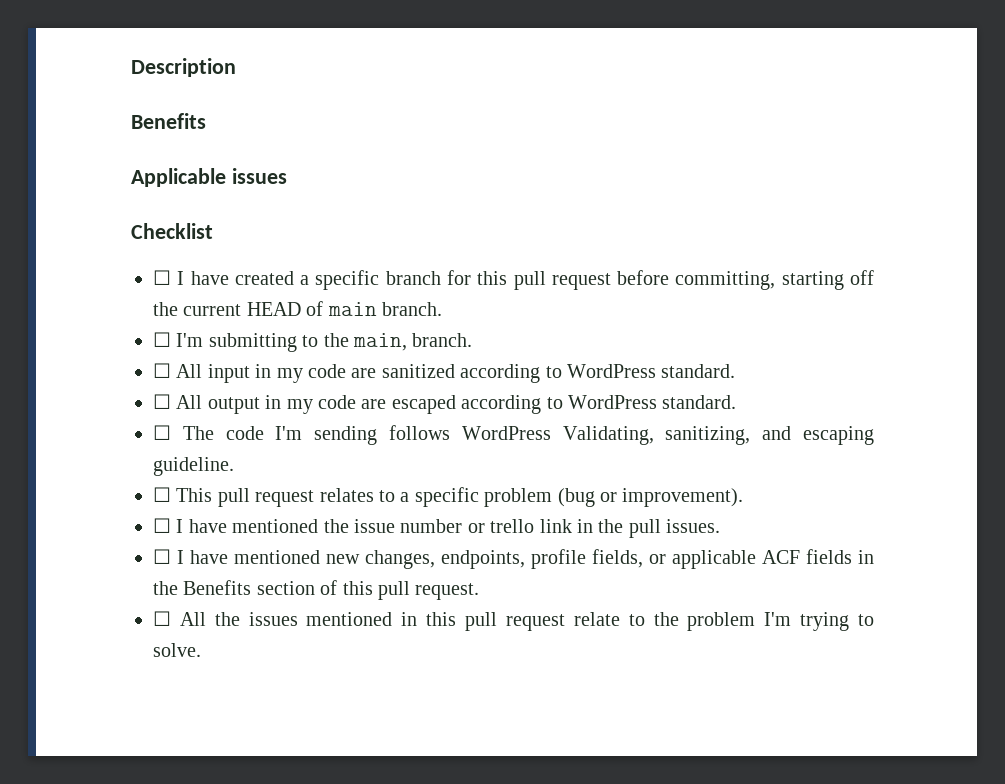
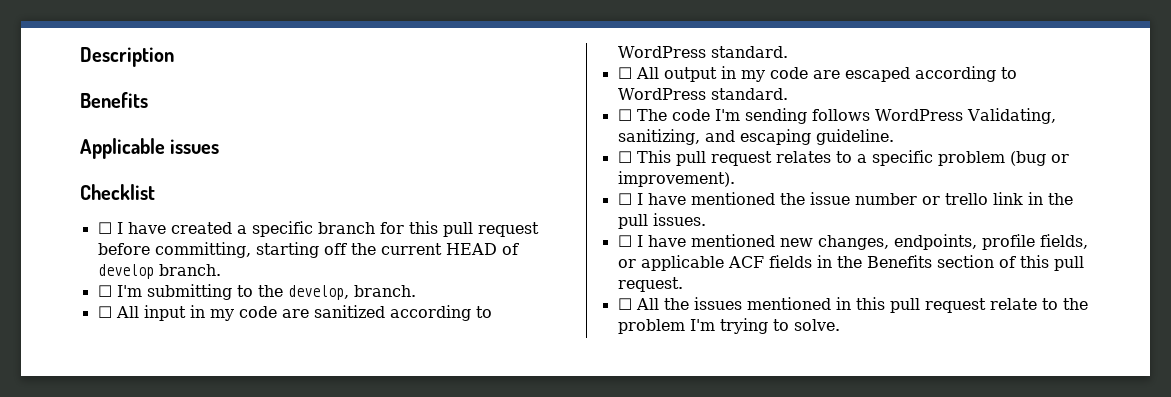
- ☐ I have created a specific branch for this pull request before committing, starting off the current HEAD of main branch.
+ ☐ I have created a specific branch for this pull request before committing, starting off the current HEAD of develop branch.
- ☐ I'm submitting to the main, branch.
+ ☐ I'm submitting to the develop, branch.

